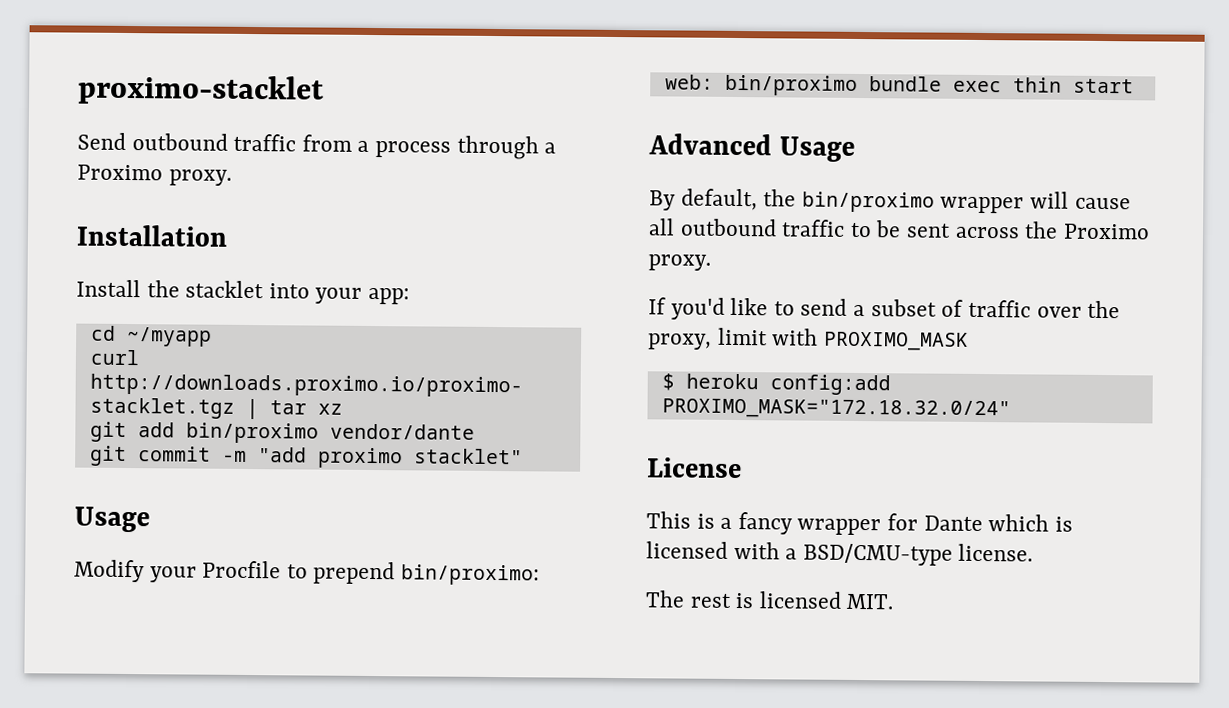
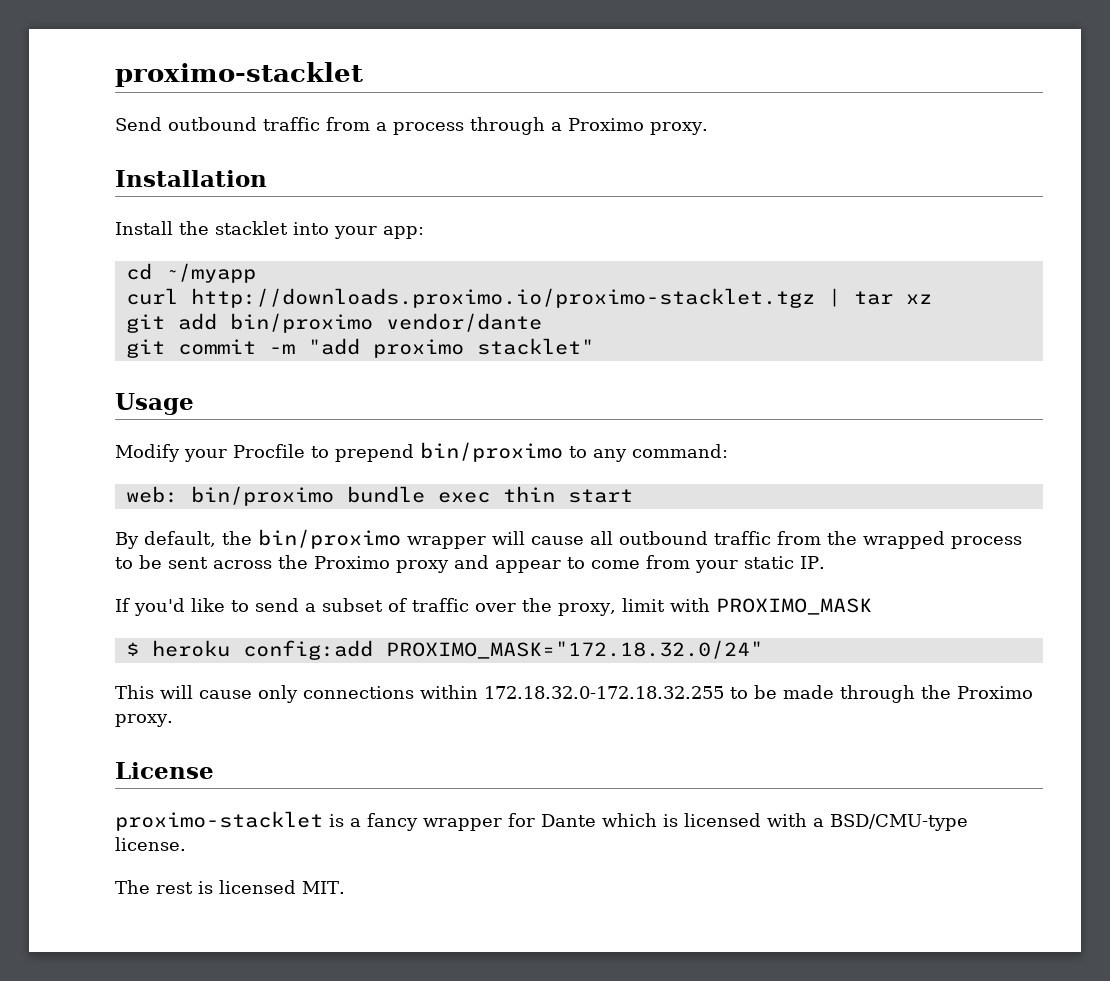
- Modify your Procfile to prepend bin/proximo:
+ Modify your Procfile to prepend bin/proximo to any command:
- Advanced Usage
- By default, the bin/proximo wrapper will cause all outbound traffic to be sent across the Proximo proxy.
+ By default, the bin/proximo wrapper will cause all outbound traffic from the wrapped process to be sent across the Proximo proxy and appear to come from your static IP.
+ This will cause only connections within 172.18.32.0-172.18.32.255 to be made through the Proximo proxy.
- This is a fancy wrapper for Dante which is licensed with a BSD/CMU-type license.
+ proximo-stacklet is a fancy wrapper for Dante which is licensed with a BSD/CMU-type license.

